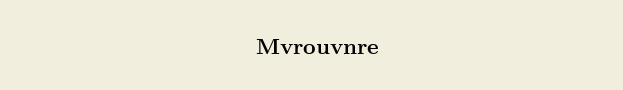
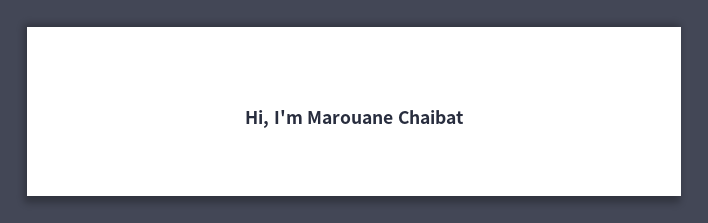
- Mvrouvnre
+ Hi, I'm Marouane Chaibat

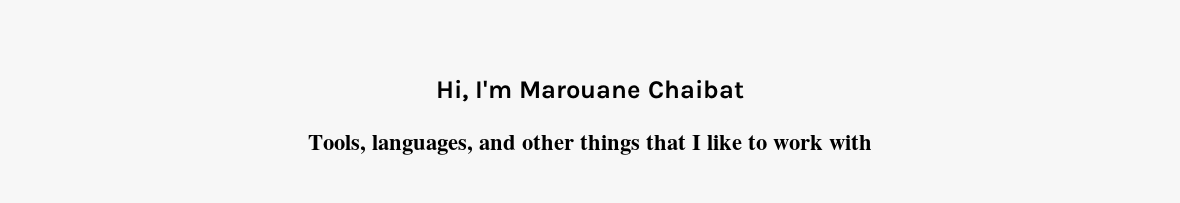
+ Tools, languages, and other things that I like to work with

